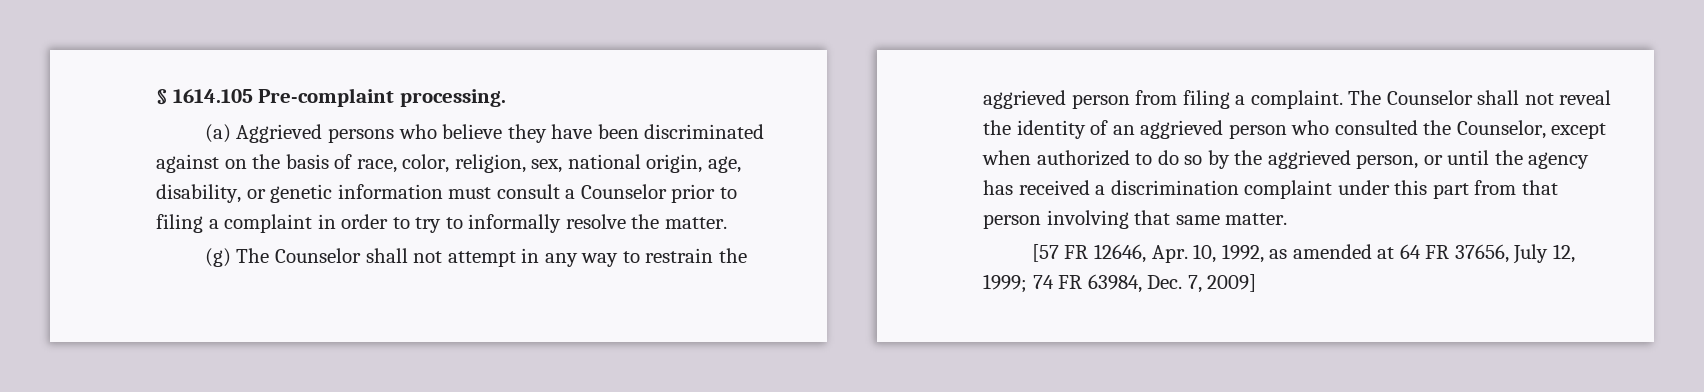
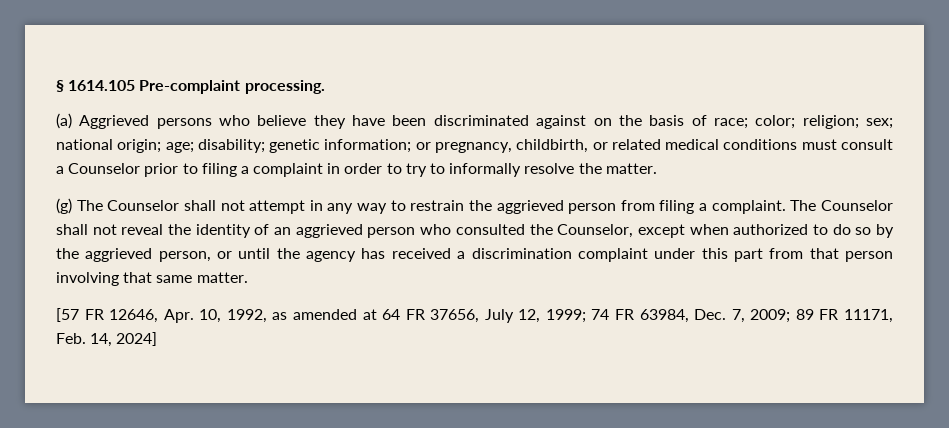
- (a) Aggrieved persons who believe they have been discriminated against on the basis of race, color, religion, sex, national origin, age, disability, or genetic information must consult a Counselor prior to filing a complaint in order to try to informally resolve the matter.
+ (a) Aggrieved persons who believe they have been discriminated against on the basis of race; color; religion; sex; national origin; age; disability; genetic information; or pregnancy, childbirth, or related medical conditions must consult a Counselor prior to filing a complaint in order to try to informally resolve the matter.
- [57 FR 12646, Apr. 10, 1992, as amended at 64 FR 37656, July 12, 1999; 74 FR 63984, Dec. 7, 2009]
+ [57 FR 12646, Apr. 10, 1992, as amended at 64 FR 37656, July 12, 1999; 74 FR 63984, Dec. 7, 2009; 89 FR 11171, Feb. 14, 2024]

